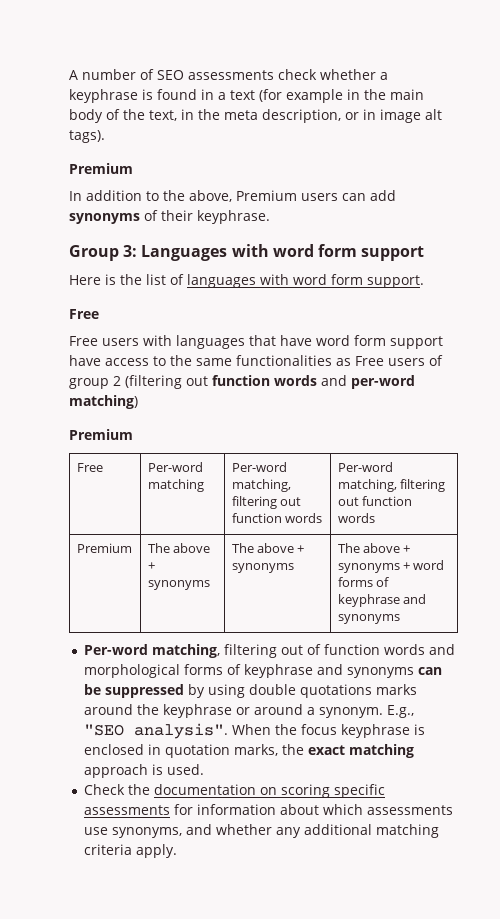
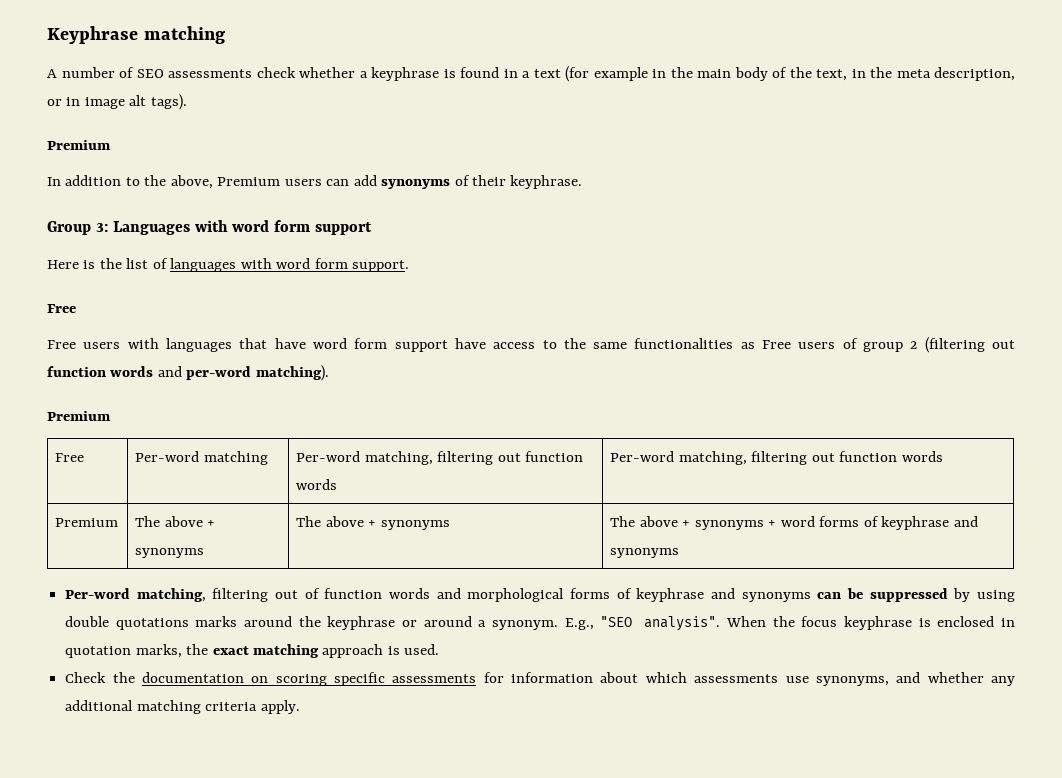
+ Keyphrase matching
- Free users with languages that have word form support have access to the same functionalities as Free users of group 2 (filtering out function words and per-word matching)
+ Free users with languages that have word form support have access to the same functionalities as Free users of group 2 (filtering out function words and per-word matching).

